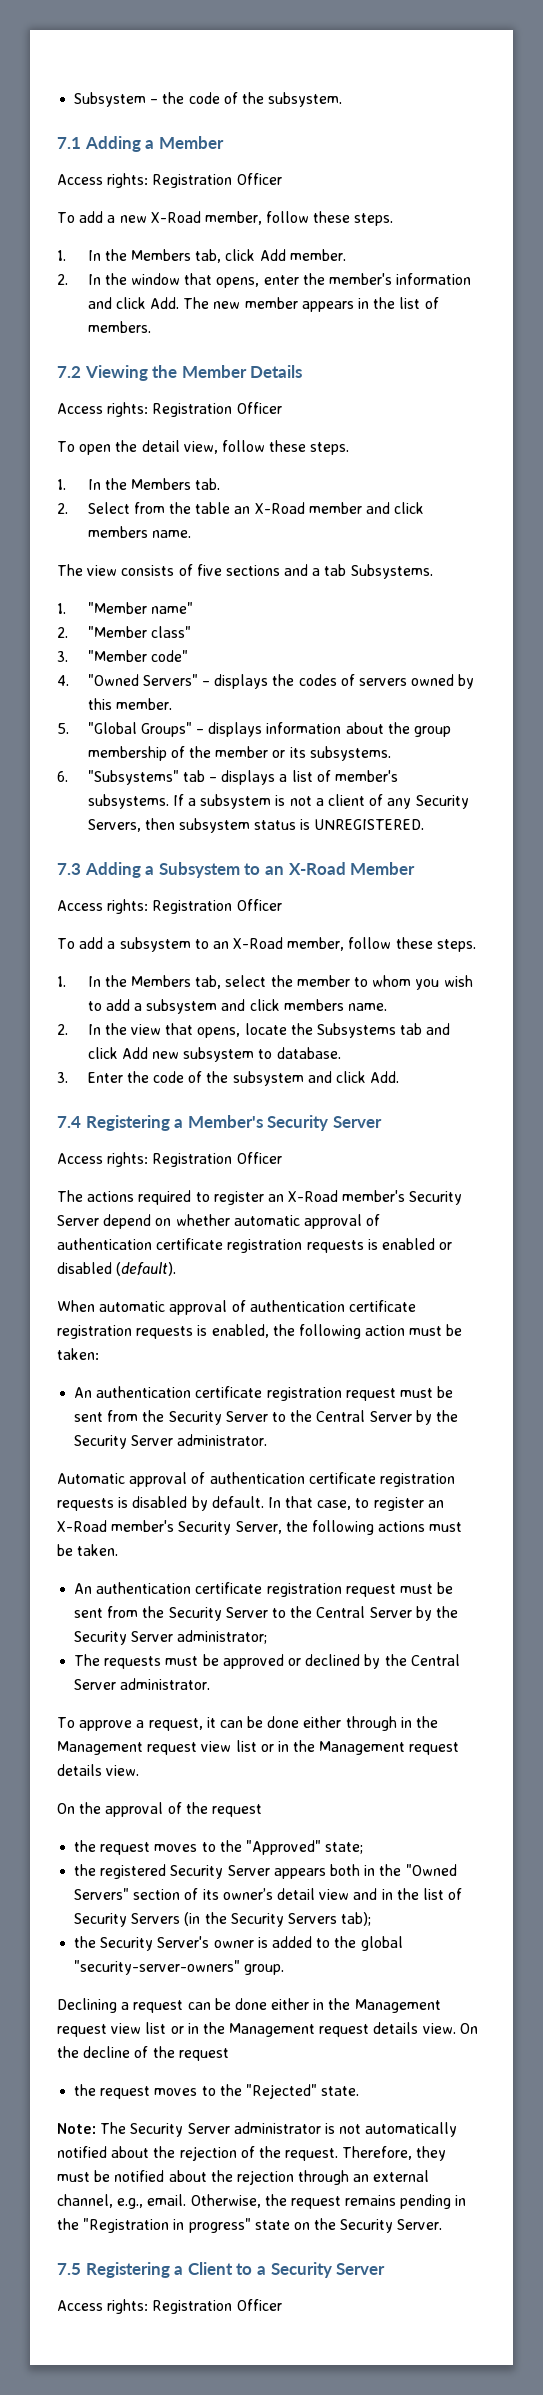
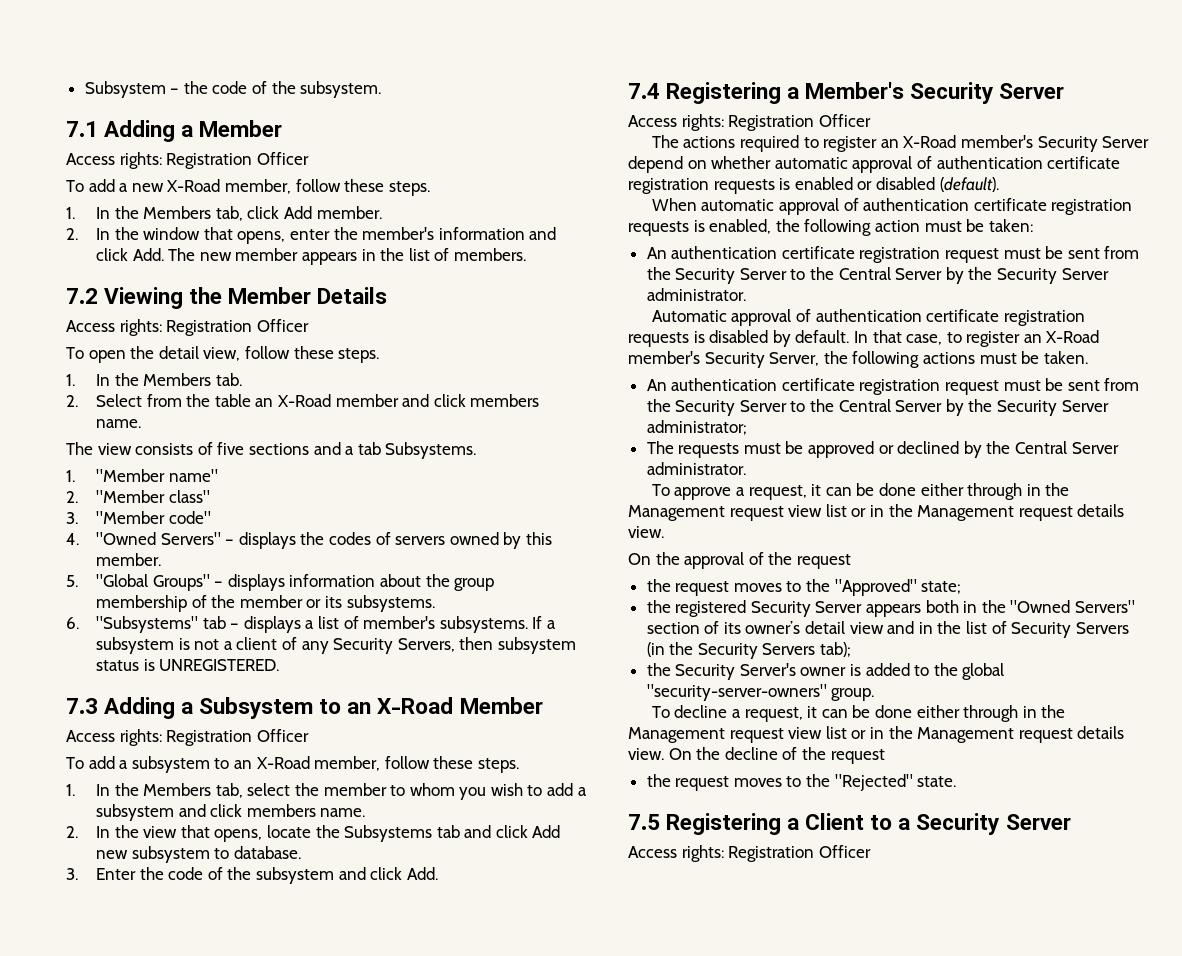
- Declining a request can be done either in the Management request view list or in the Management request details view.
+ To decline a request, it can be done either through in the Management request view list or in the Management request details view.
- Note: The Security Server administrator is not automatically notified about the rejection of the request. Therefore, they must be notified about the rejection through an external channel, e.g., email. Otherwise, the request remains pending in the "Registration in progress" state on the Security Server.

